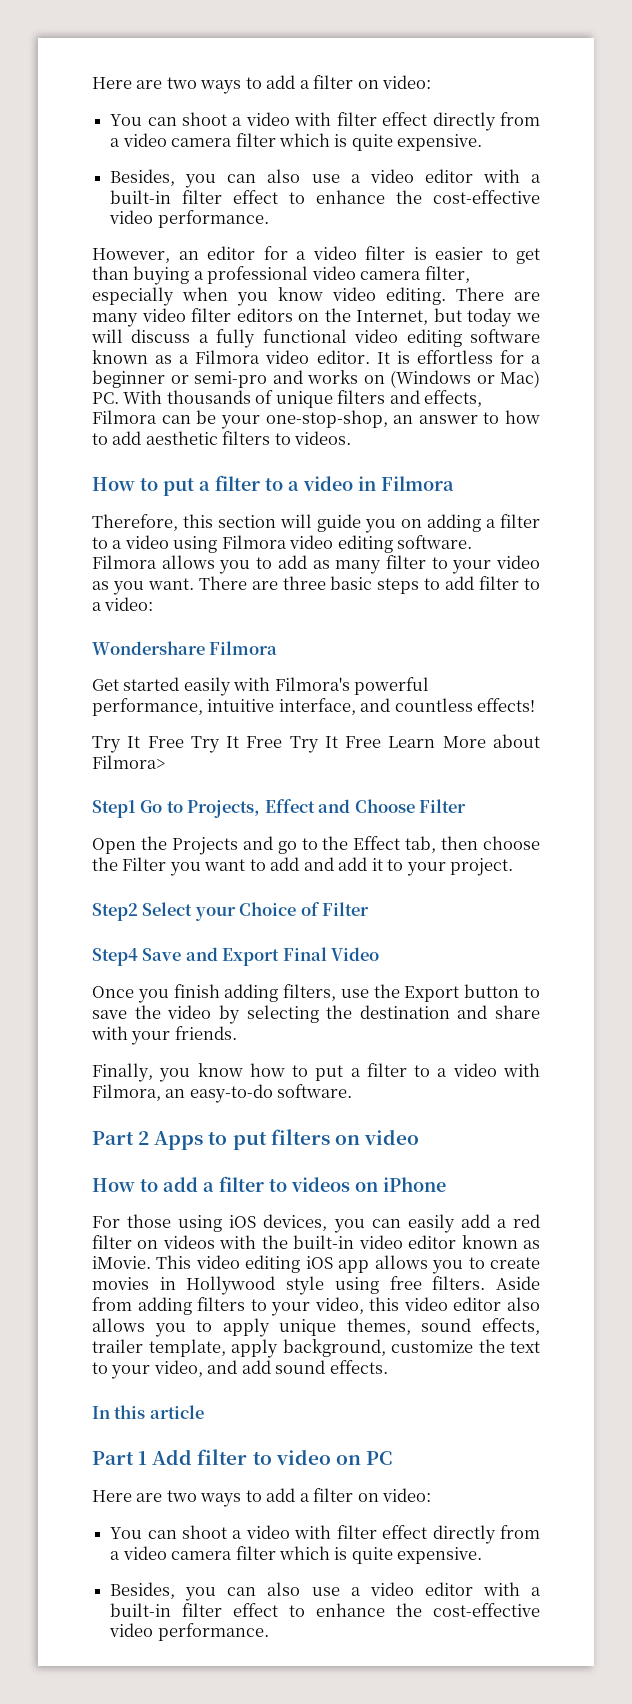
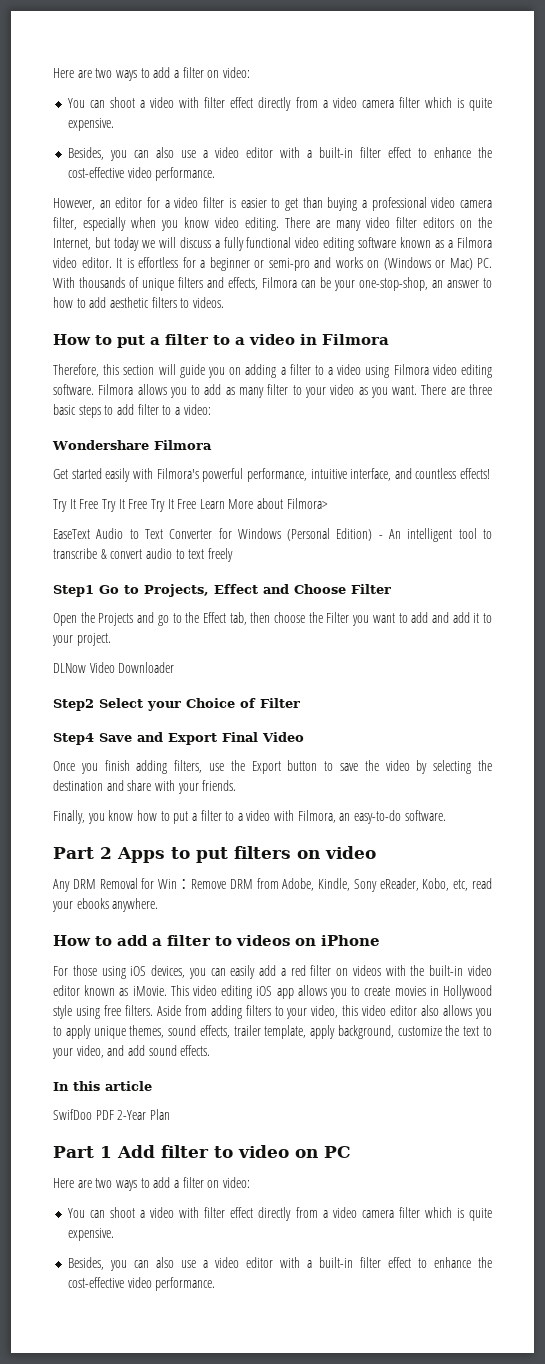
+ EaseText Audio to Text Converter for Windows (Personal Edition) - An intelligent tool to transcribe & convert audio to text freely
+ DLNow Video Downloader
+ Any DRM Removal for Win：Remove DRM from Adobe, Kindle, Sony eReader, Kobo, etc, read your ebooks anywhere.
+ SwifDoo PDF 2-Year Plan

